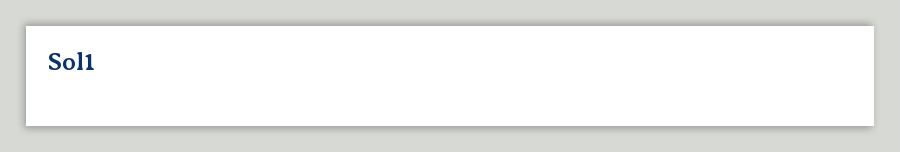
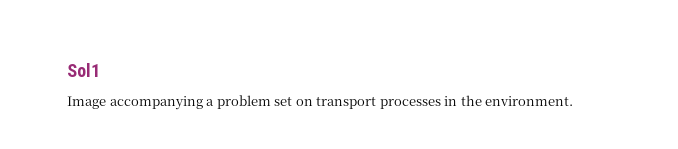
+ Image accompanying a problem set on transport processes in the environment.

